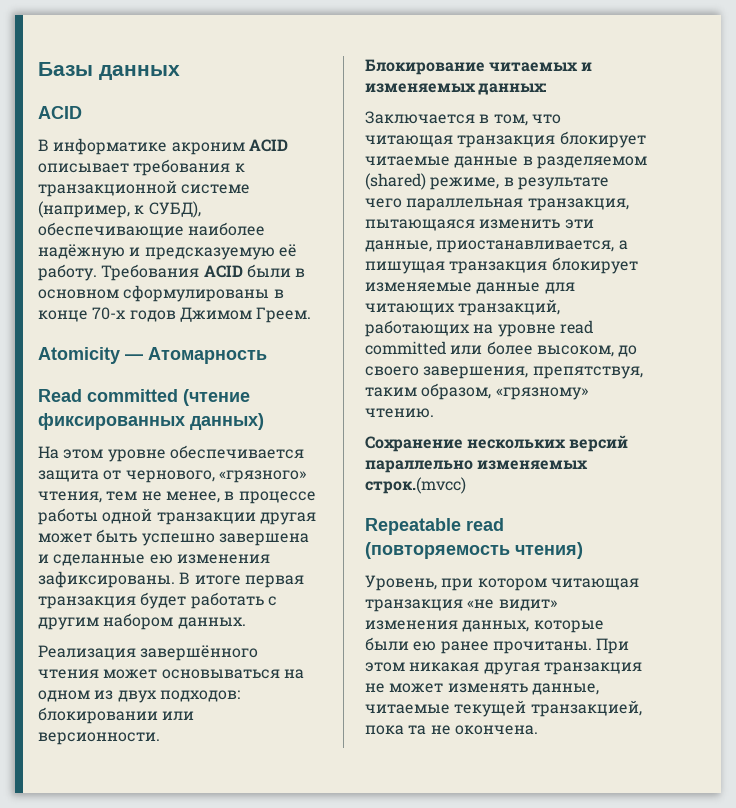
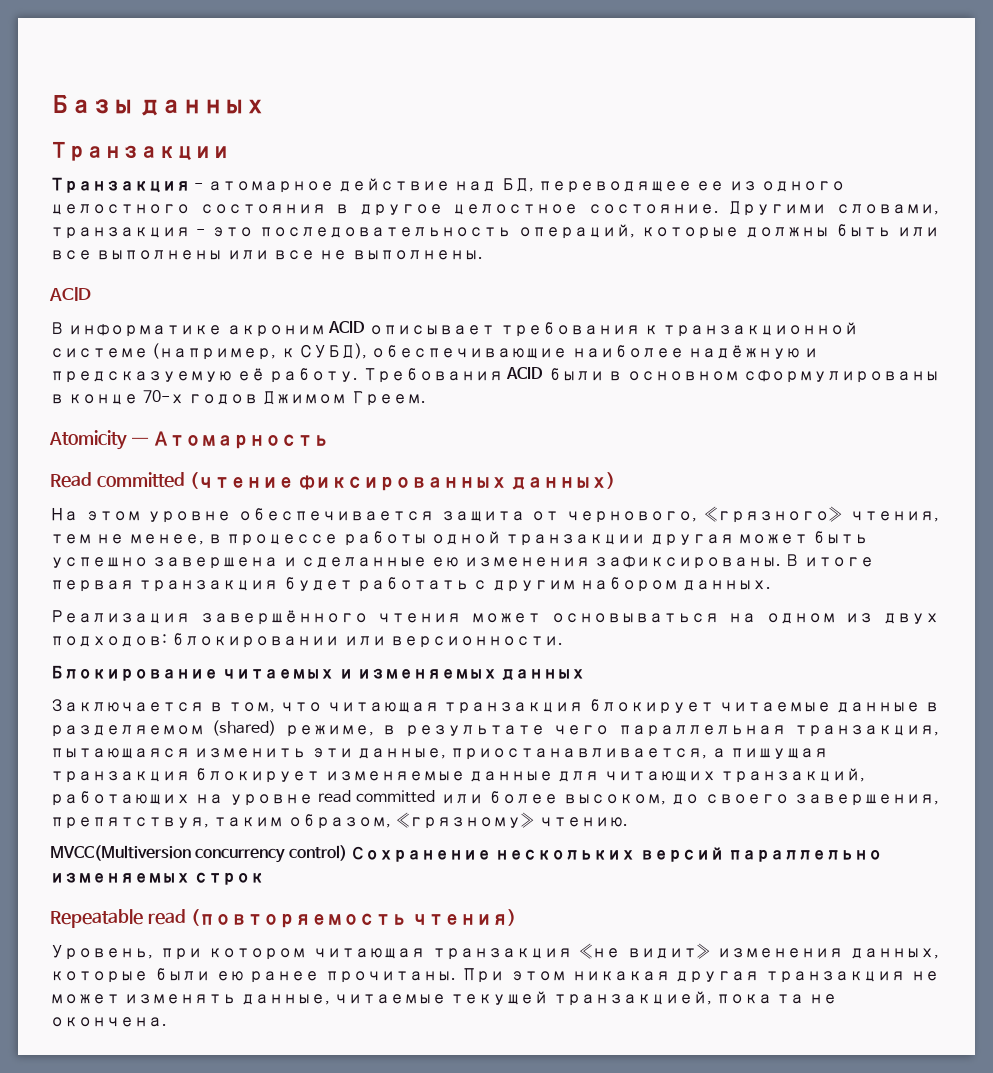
+ Транзакции
+ Транзакция - атомарное действие над БД, переводящее ее из одного целостного состояния в другое целостное состояние. Другими словами, транзакция - это последовательность операций, которые должны быть или все выполнены или все не выполнены.
- Блокирование читаемых и изменяемых данных:
+ Блокирование читаемых и изменяемых данных
- Сохранение нескольких версий параллельно изменяемых строк.(mvcc)
+ MVCC(Multiversion concurrency control) Сохранение нескольких версий параллельно изменяемых строк

